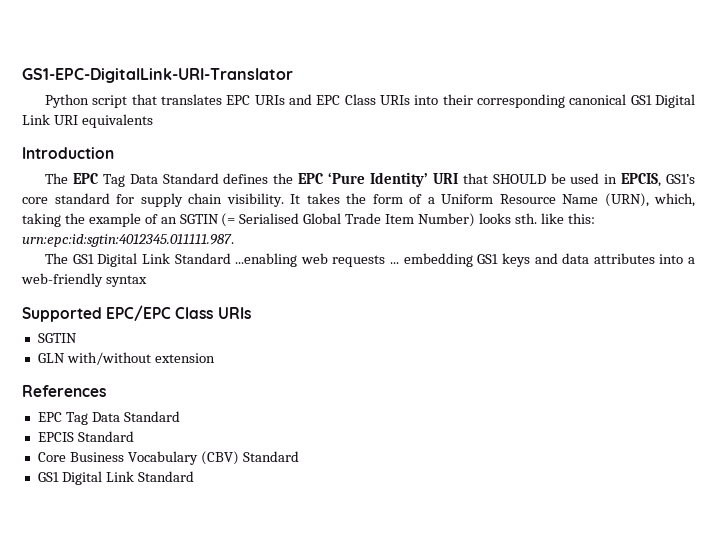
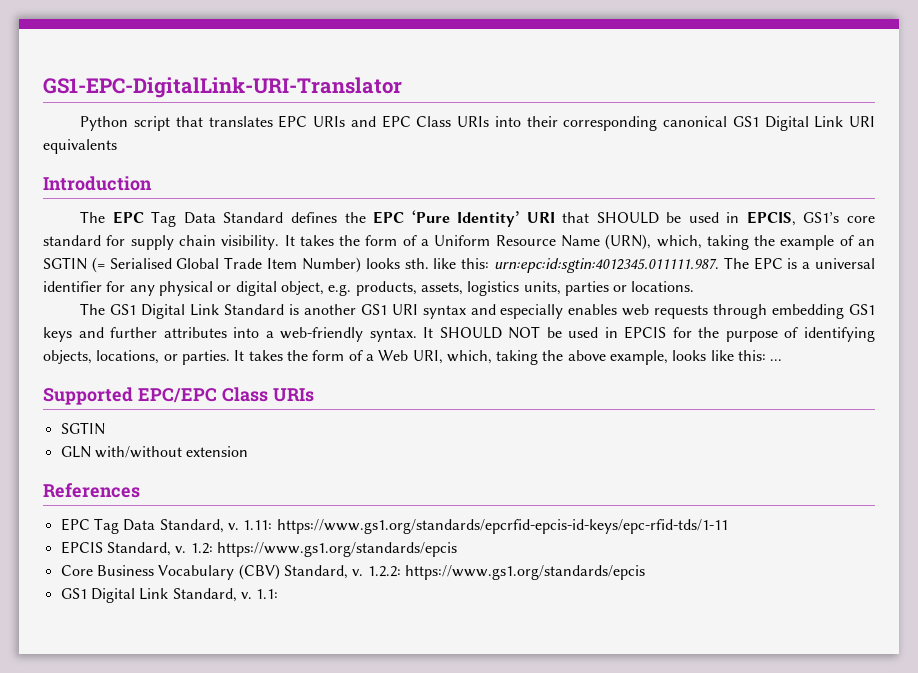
- It takes the form of a Uniform Resource Name (URN), which, taking the example of an SGTIN (= Serialised Global Trade Item Number) looks sth. like this: urn:epc:id:sgtin:4012345.011111.987.
+ It takes the form of a Uniform Resource Name (URN), which, taking the example of an SGTIN (= Serialised Global Trade Item Number) looks sth. like this: urn:epc:id:sgtin:4012345.011111.987. The EPC is a universal identifier for any physical or digital object, e.g. products, assets, logistics units, parties or locations.
- The GS1 Digital Link Standard ...enabling web requests ... embedding GS1 keys and data attributes into a web-friendly syntax
+ The GS1 Digital Link Standard is another GS1 URI syntax and especially enables web requests through embedding GS1 keys and further attributes into a web-friendly syntax. It SHOULD NOT be used in EPCIS for the purpose of identifying objects, locations, or parties. It takes the form of a Web URI, which, taking the above example, looks like this: ...
  References
- EPC Tag Data Standard
- EPCIS Standard
+ EPC Tag Data Standard, v. 1.11: https://www.gs1.org/standards/epcrfid-epcis-id-keys/epc-rfid-tds/1-11
+ EPCIS Standard, v. 1.2: https://www.gs1.org/standards/epcis
- Core Business Vocabulary (CBV) Standard
- GS1 Digital Link Standard
+ Core Business Vocabulary (CBV) Standard, v. 1.2.2: https://www.gs1.org/standards/epcis
+ GS1 Digital Link Standard, v. 1.1:

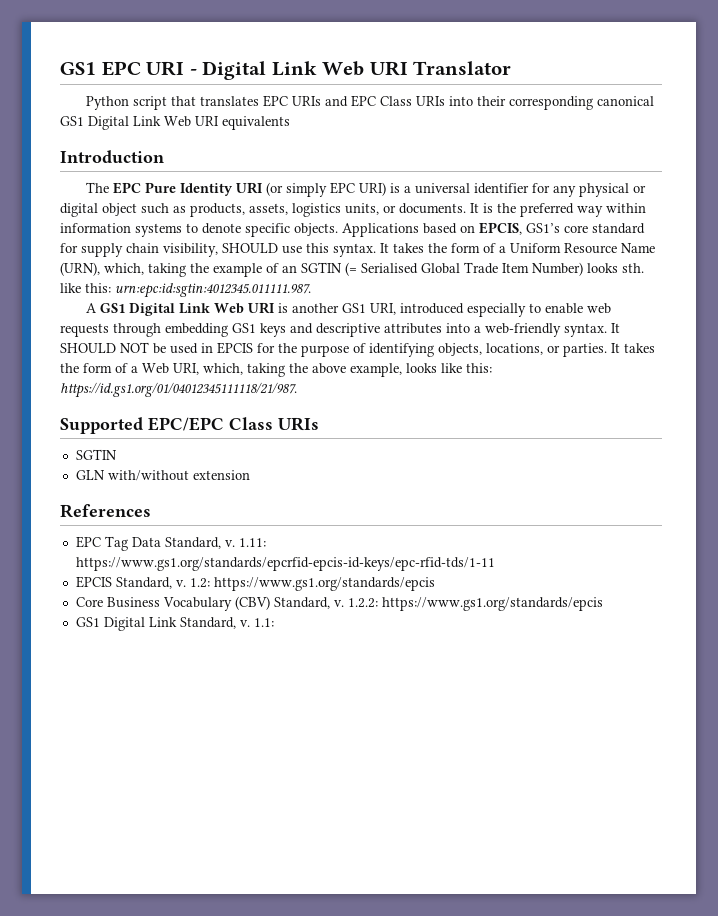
- GS1-EPC-DigitalLink-URI-Translator
+ GS1 EPC URI - Digital Link Web URI Translator
- Python script that translates EPC URIs and EPC Class URIs into their corresponding canonical GS1 Digital Link URI equivalents
+ Python script that translates EPC URIs and EPC Class URIs into their corresponding canonical GS1 Digital Link Web URI equivalents
- The EPC Tag Data Standard defines the EPC ‘Pure Identity’ URI that SHOULD be used in EPCIS, GS1’s core standard for supply chain visibility.
+ The EPC Pure Identity URI (or simply EPC URI) is a universal identifier for any physical or digital object such as products, assets, logistics units, or documents. It is the preferred way within information systems to denote specific objects. Applications based on EPCIS, GS1’s core standard for supply chain visibility, SHOULD use this syntax.
- It takes the form of a Uniform Resource Name (URN), which, taking the example of an SGTIN (= Serialised Global Trade Item Number) looks sth. like this: urn:epc:id:sgtin:4012345.011111.987. The EPC is a universal identifier for any physical or digital object, e.g. products, assets, logistics units, parties or locations.
- The GS1 Digital Link Standard is another GS1 URI syntax and especially enables web requests through embedding GS1 keys and further attributes into a web-friendly syntax.
+ It takes the form of a Uniform Resource Name (URN), which, taking the example of an SGTIN (= Serialised Global Trade Item Number) looks sth. like this: urn:epc:id:sgtin:4012345.011111.987.
+ A GS1 Digital Link Web URI is another GS1 URI, introduced especially to enable web requests through embedding GS1 keys and descriptive attributes into a web-friendly syntax.
- It takes the form of a Web URI, which, taking the above example, looks like this: ...
+ It takes the form of a Web URI, which, taking the above example, looks like this: https://id.gs1.org/01/04012345111118/21/987.

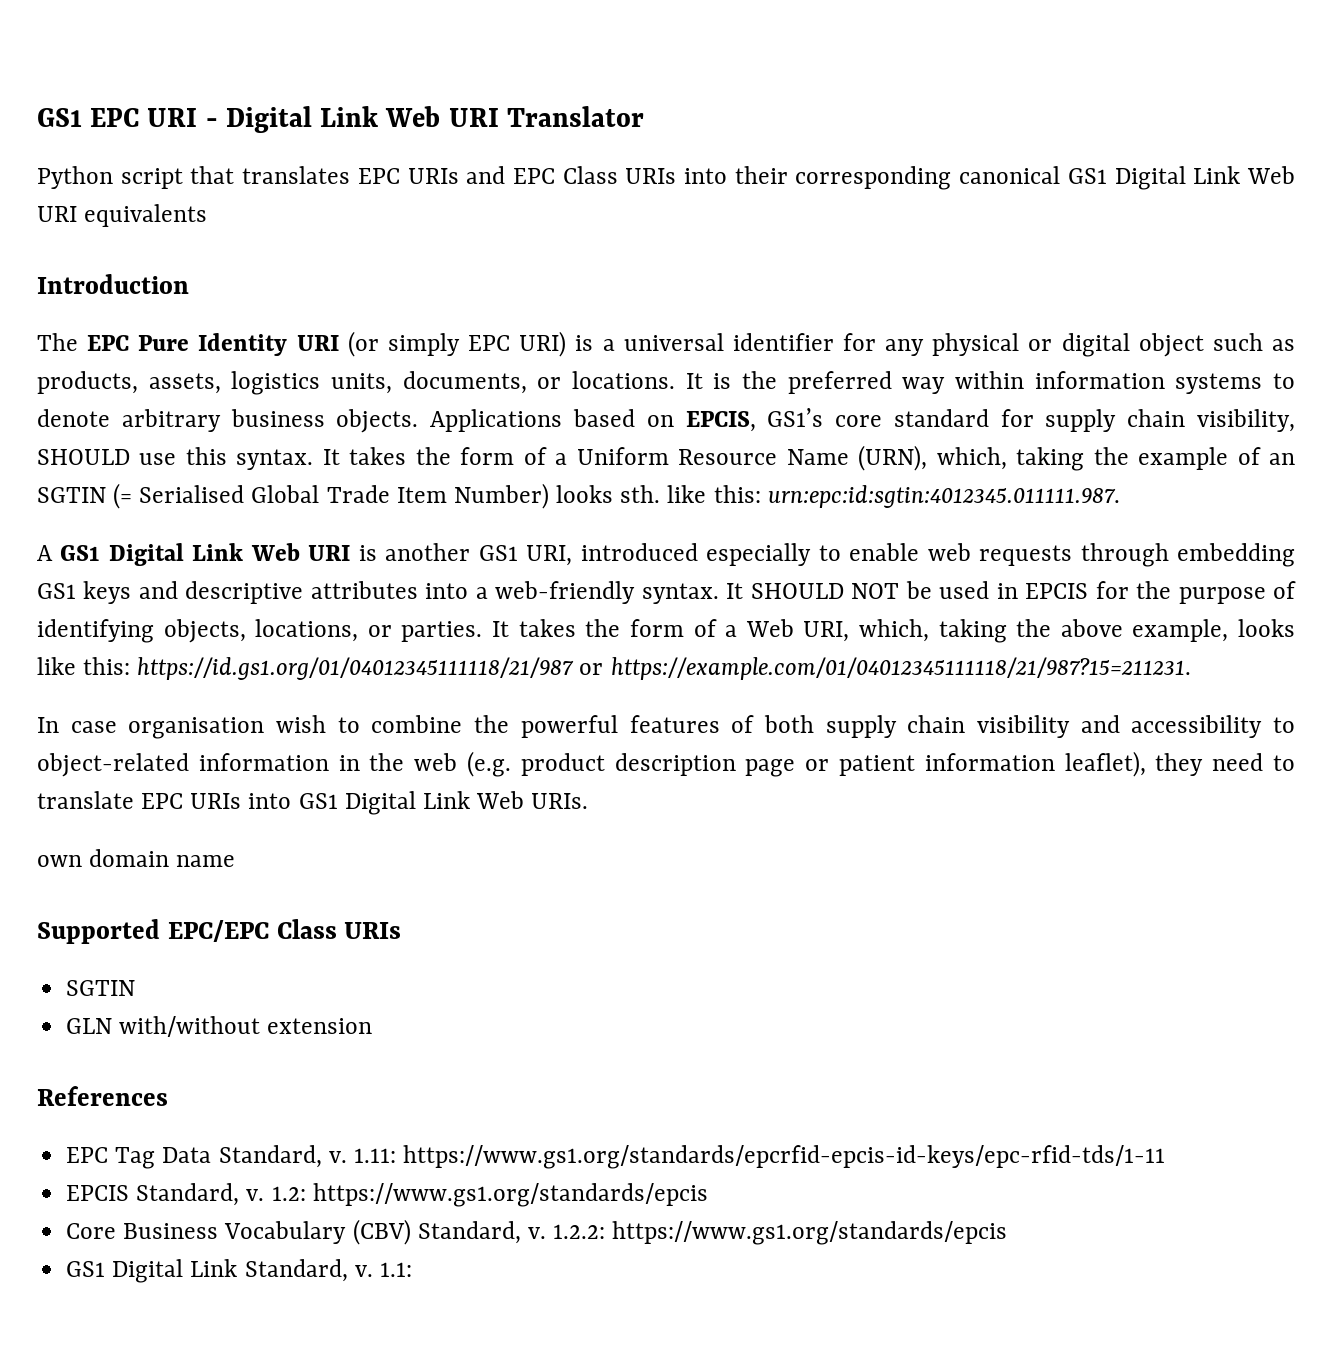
- The EPC Pure Identity URI (or simply EPC URI) is a universal identifier for any physical or digital object such as products, assets, logistics units, or documents.
+ The EPC Pure Identity URI (or simply EPC URI) is a universal identifier for any physical or digital object such as products, assets, logistics units, documents, or locations.
- It is the preferred way within information systems to denote specific objects.
+ It is the preferred way within information systems to denote arbitrary business objects.
- It takes the form of a Web URI, which, taking the above example, looks like this: https://id.gs1.org/01/04012345111118/21/987.
+ It takes the form of a Web URI, which, taking the above example, looks like this: https://id.gs1.org/01/04012345111118/21/987 or https://example.com/01/04012345111118/21/987?15=211231.
+ In case organisation wish to combine the powerful features of both supply chain visibility and accessibility to object-related information in the web (e.g. product description page or patient information leaflet), they need to translate EPC URIs into GS1 Digital Link Web URIs.
+ own domain name

